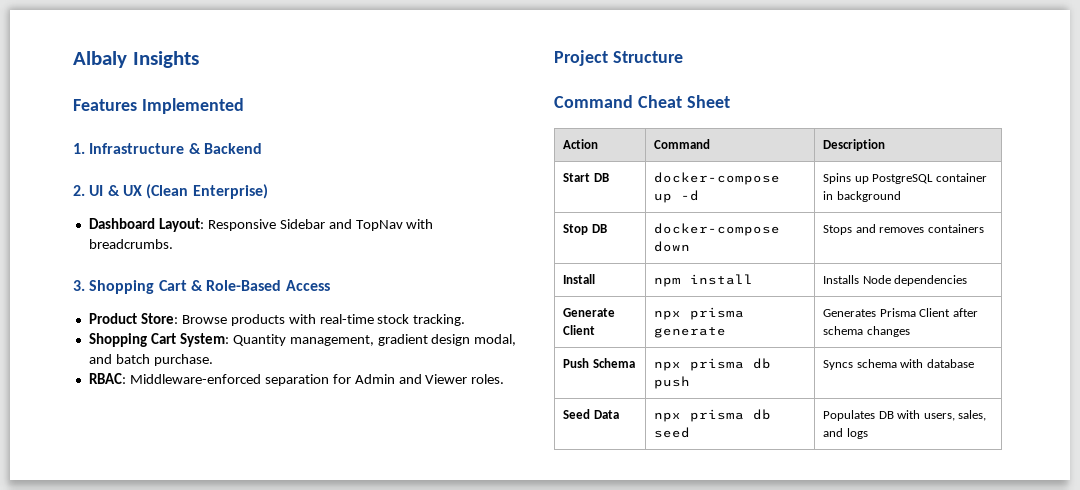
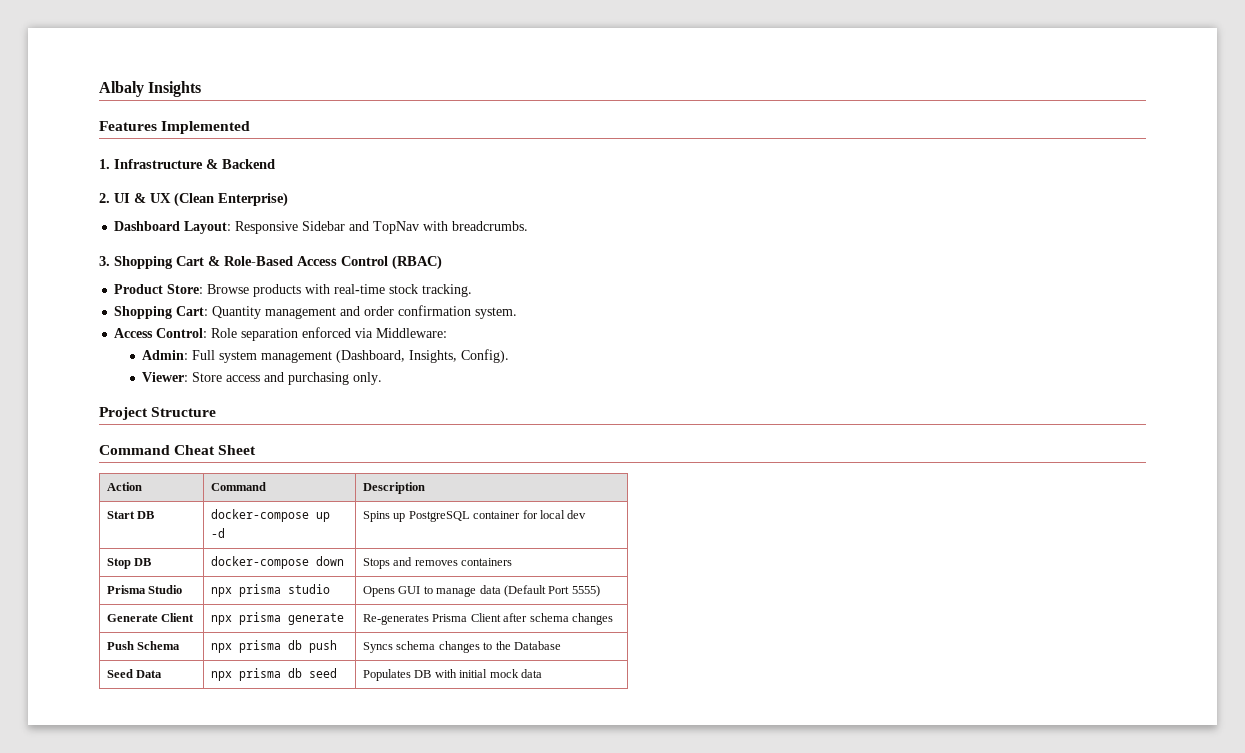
- 3. Shopping Cart & Role-Based Access
+ 3. Shopping Cart & Role-Based Access Control (RBAC)
- Shopping Cart System: Quantity management, gradient design modal, and batch purchase.
- RBAC: Middleware-enforced separation for Admin and Viewer roles.
+ Shopping Cart: Quantity management and order confirmation system.
+ Access Control: Role separation enforced via Middleware:
+ Admin: Full system management (Dashboard, Insights, Config).
+ Viewer: Store access and purchasing only.
- Start DB | docker-compose up -d | Spins up PostgreSQL container in background
+ Start DB | docker-compose up -d | Spins up PostgreSQL container for local dev
- Install | npm install | Installs Node dependencies
+ Prisma Studio | npx prisma studio | Opens GUI to manage data (Default Port 5555)
- Generate Client | npx prisma generate | Generates Prisma Client after schema changes
+ Generate Client | npx prisma generate | Re-generates Prisma Client after schema changes
- Push Schema | npx prisma db push | Syncs schema with database
+ Push Schema | npx prisma db push | Syncs schema changes to the Database
- Seed Data | npx prisma db seed | Populates DB with users, sales, and logs
+ Seed Data | npx prisma db seed | Populates DB with initial mock data

